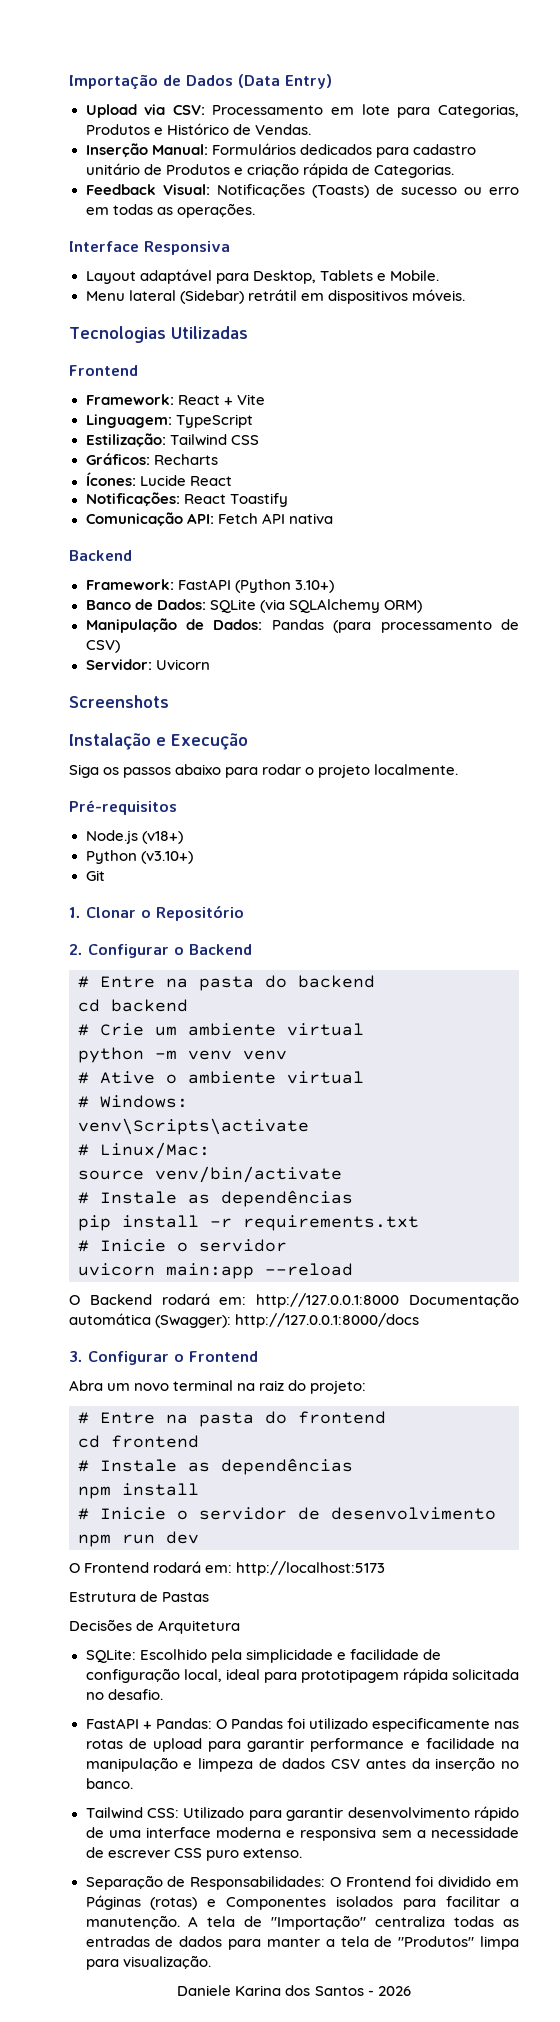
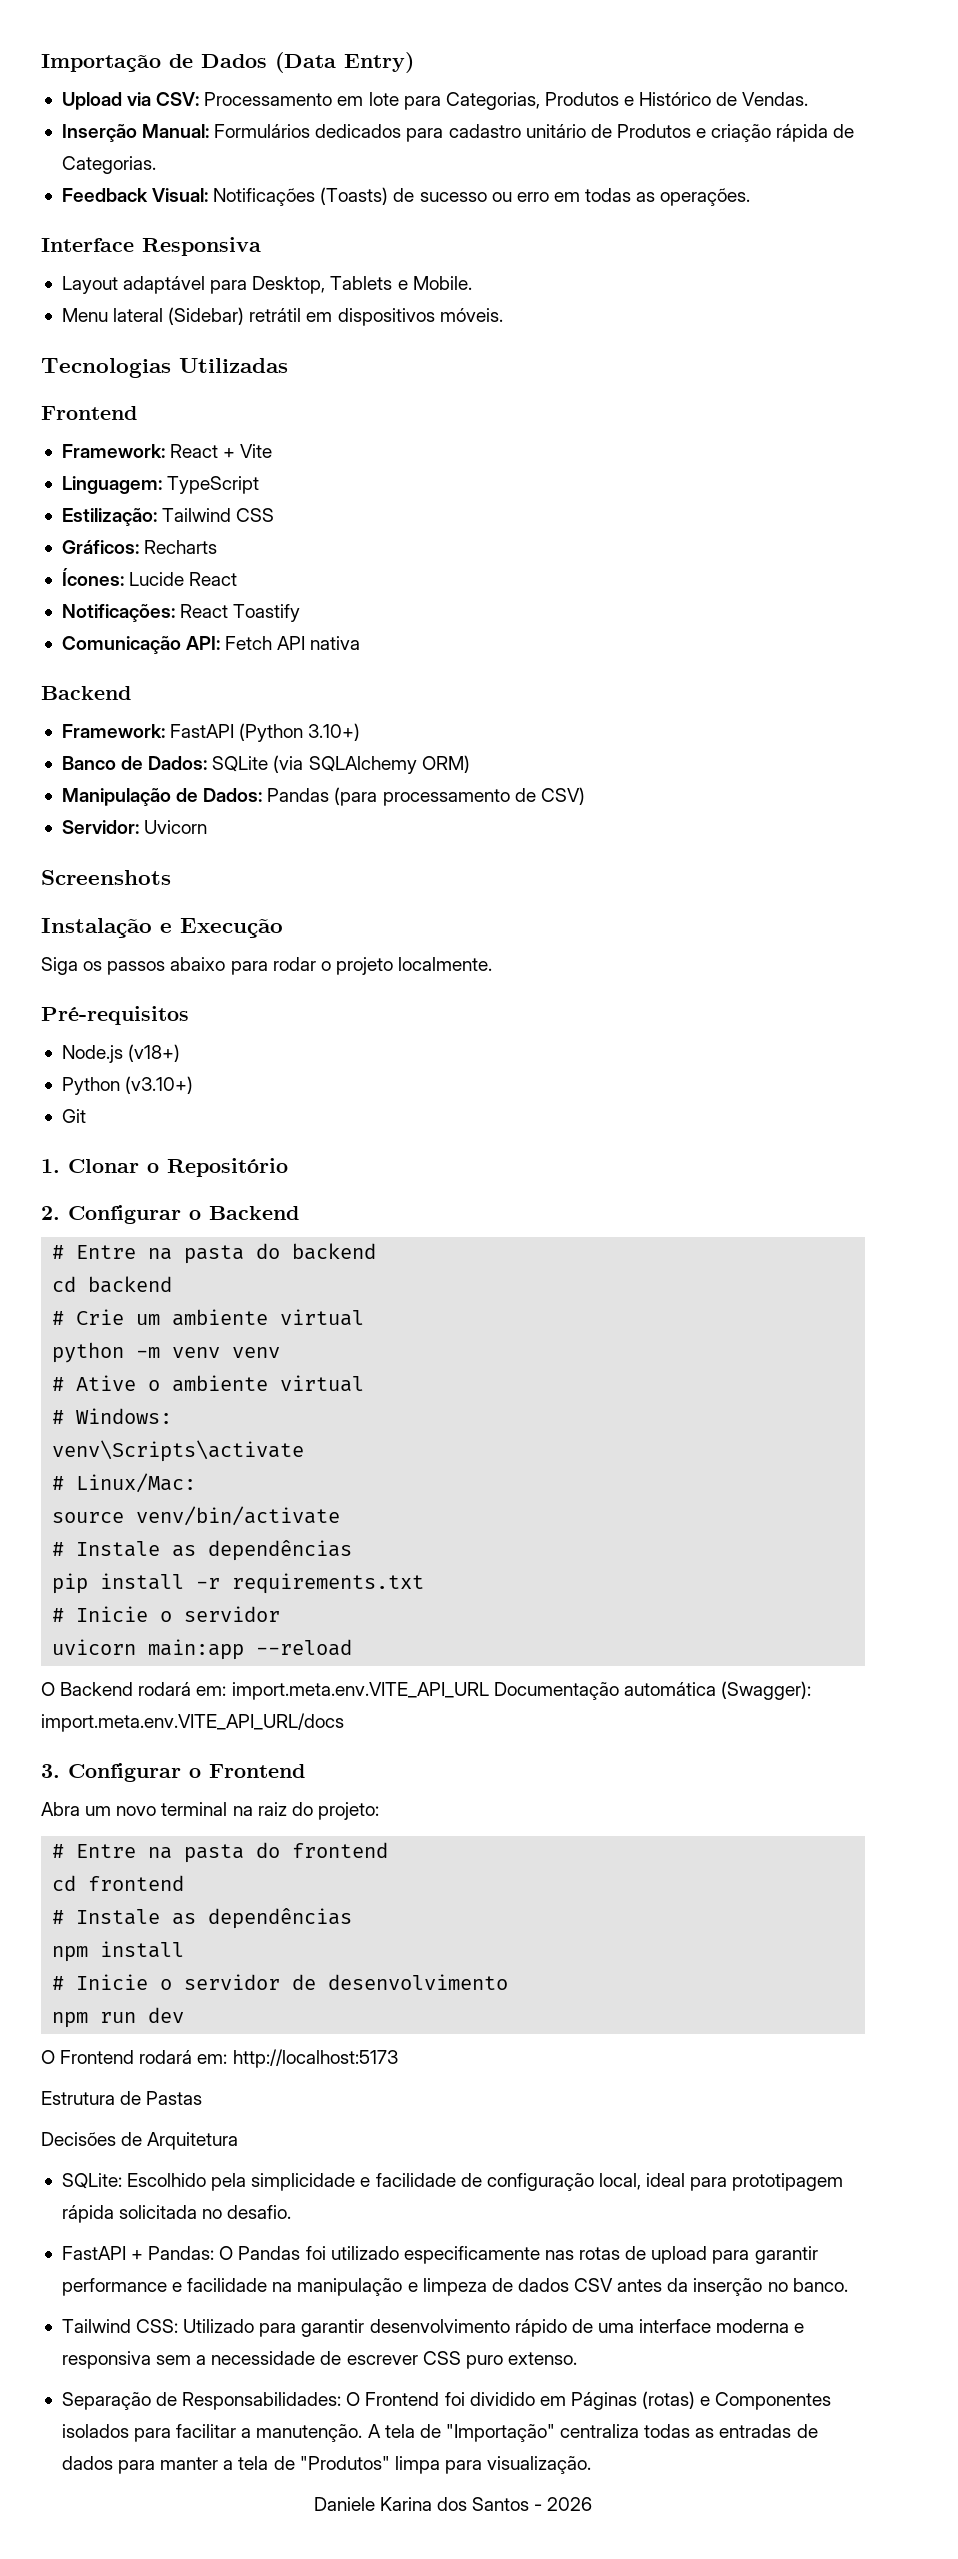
- O Backend rodará em: http://127.0.0.1:8000 Documentação automática (Swagger): http://127.0.0.1:8000/docs
+ O Backend rodará em: import.meta.env.VITE_API_URL Documentação automática (Swagger): import.meta.env.VITE_API_URL/docs

